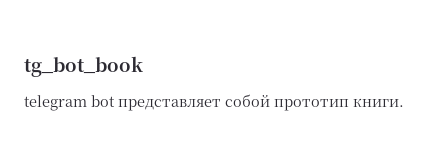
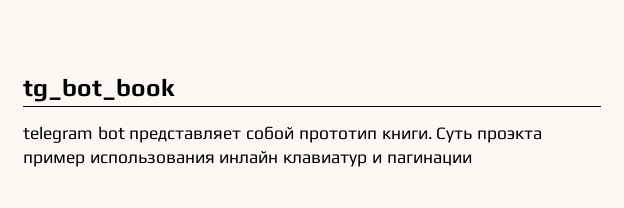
+ Суть проэкта пример использования инлайн клавиатур и пагинации

